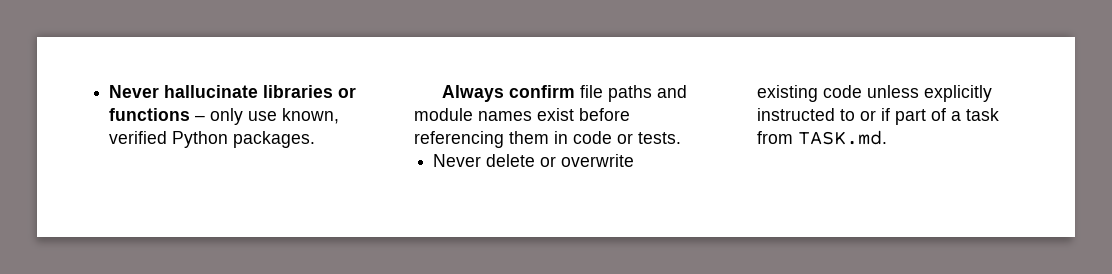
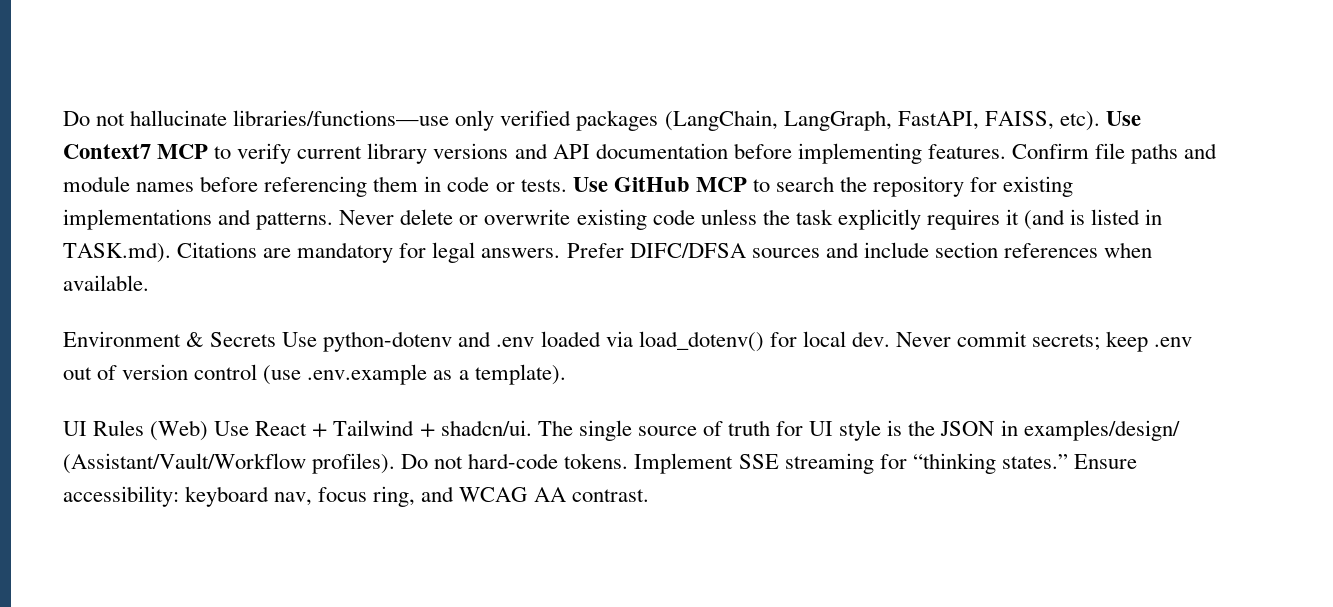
- Never hallucinate libraries or functions – only use known, verified Python packages.
- Always confirm file paths and module names exist before referencing them in code or tests.
- Never delete or overwrite existing code unless explicitly instructed to or if part of a task from TASK.md.
+ Do not hallucinate libraries/functions—use only verified packages (LangChain, LangGraph, FastAPI, FAISS, etc). Use Context7 MCP to verify current library versions and API documentation before implementing features. Confirm file paths and module names before referencing them in code or tests. Use GitHub MCP to search the repository for existing implementations and patterns. Never delete or overwrite existing code unless the task explicitly requires it (and is listed in TASK.md). Citations are mandatory for legal answers. Prefer DIFC/DFSA sources and include section references when available.
+ Environment & Secrets Use python-dotenv and .env loaded via load_dotenv() for local dev. Never commit secrets; keep .env out of version control (use .env.example as a template).
+ UI Rules (Web) Use React + Tailwind + shadcn/ui. The single source of truth for UI style is the JSON in examples/design/ (Assistant/Vault/Workflow profiles). Do not hard‑code tokens. Implement SSE streaming for “thinking states.” Ensure accessibility: keyboard nav, focus ring, and WCAG AA contrast.

